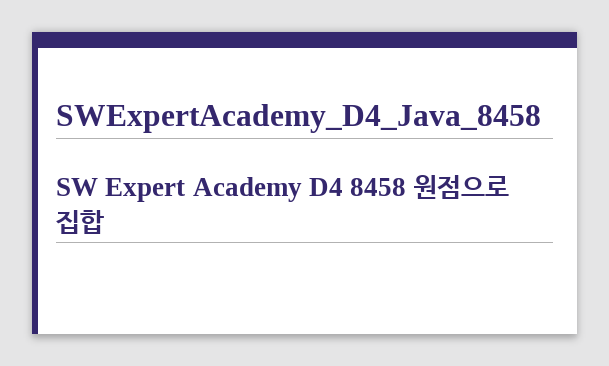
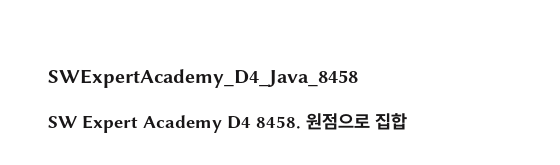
- SW Expert Academy D4 8458 원점으로 집합
+ SW Expert Academy D4 8458. 원점으로 집합

